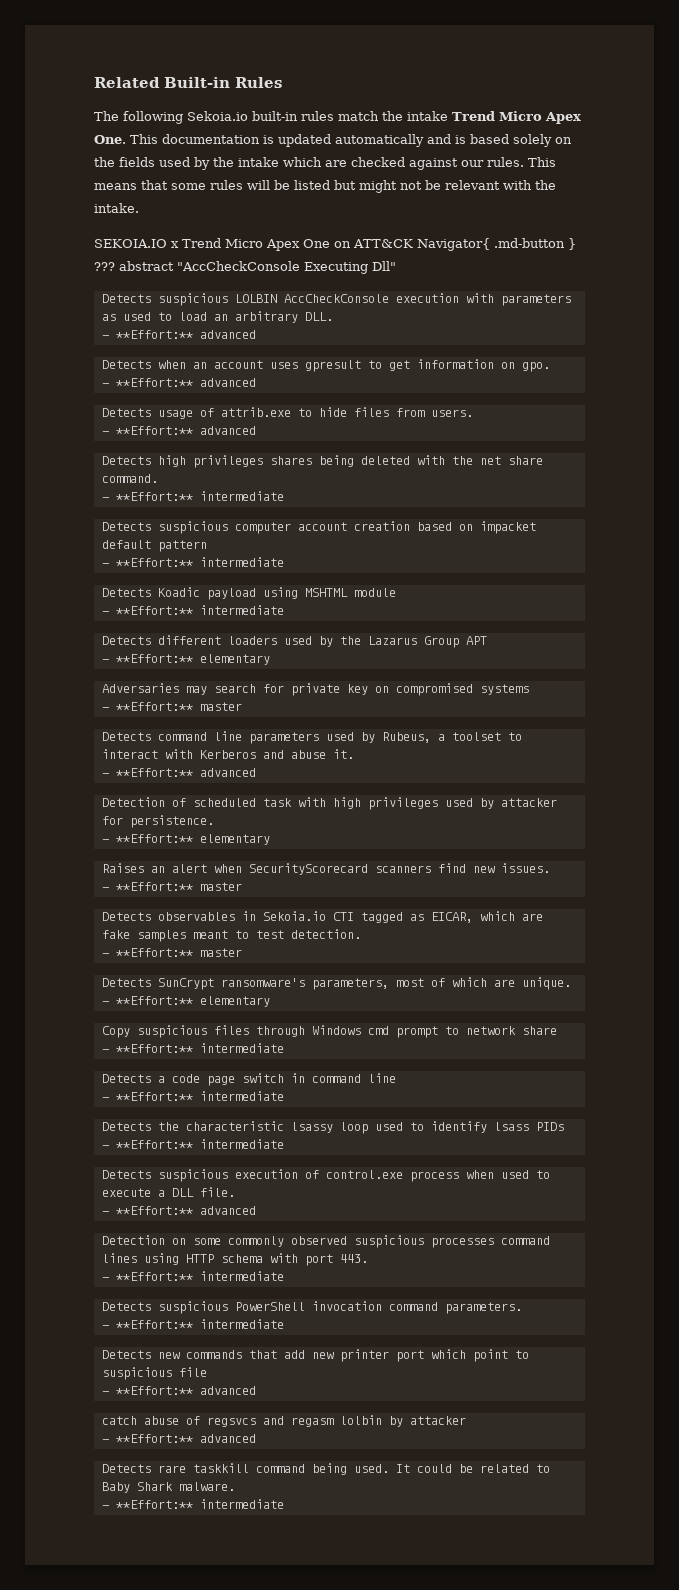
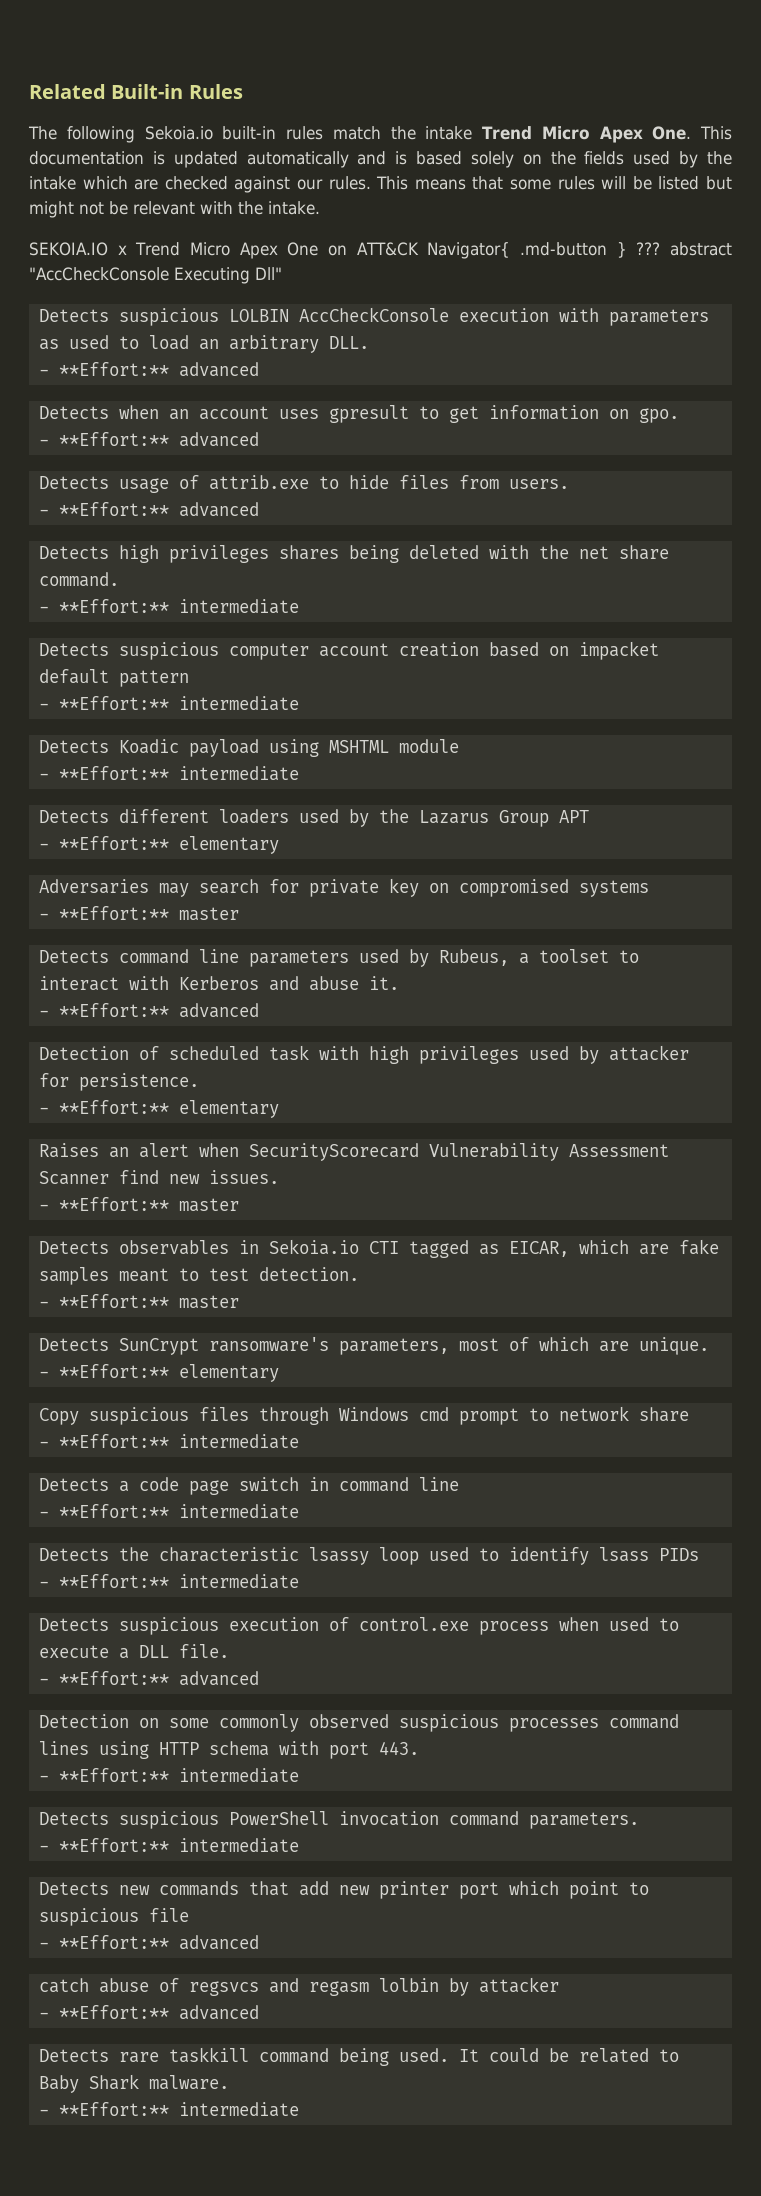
- Raises an alert when SecurityScorecard scanners find new issues.
+ Raises an alert when SecurityScorecard Vulnerability Assessment Scanner find new issues.

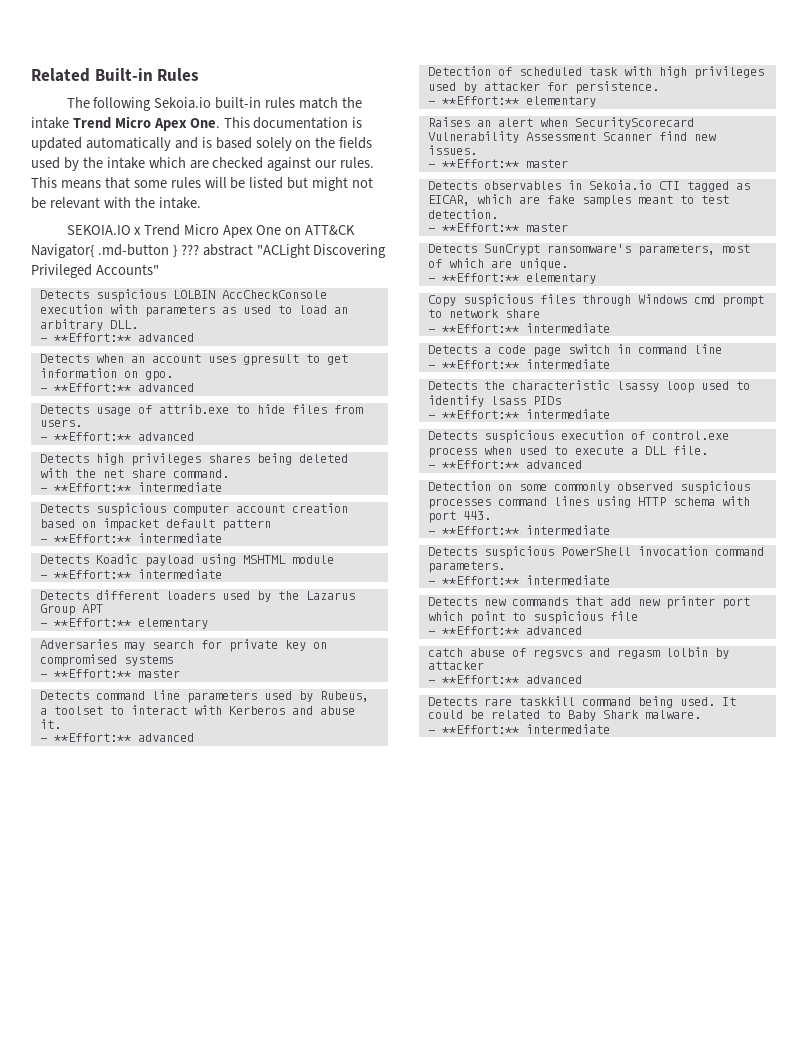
- SEKOIA.IO x Trend Micro Apex One on ATT&CK Navigator{ .md-button } ??? abstract "AccCheckConsole Executing Dll"
+ SEKOIA.IO x Trend Micro Apex One on ATT&CK Navigator{ .md-button } ??? abstract "ACLight Discovering Privileged Accounts"

